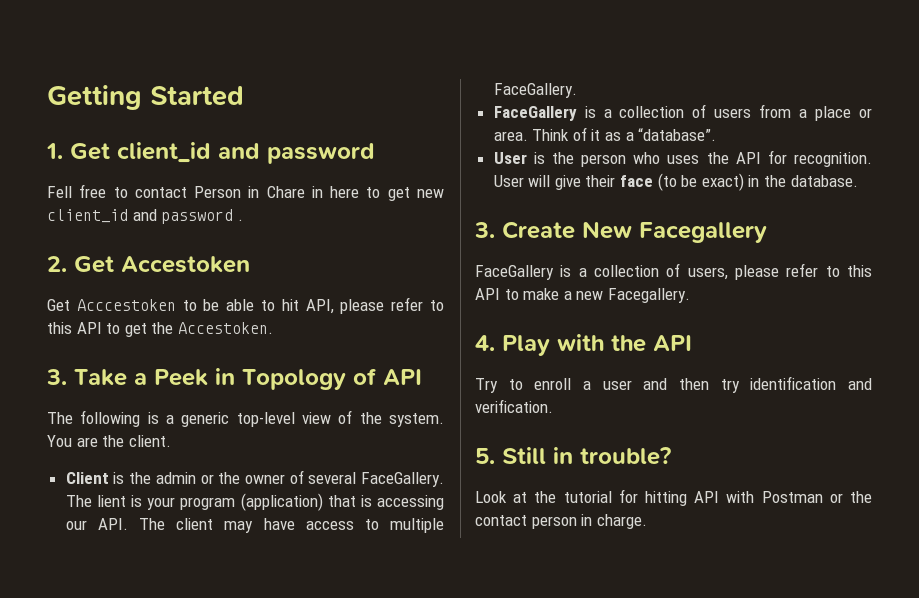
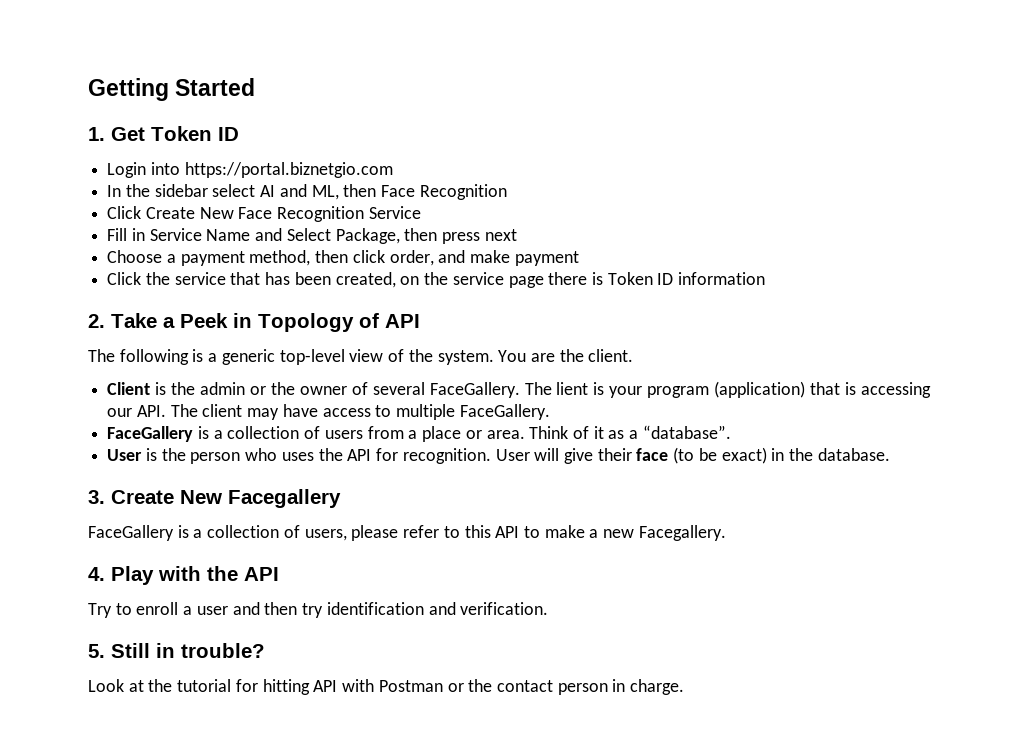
- 1. Get client_id and password
- Fell free to contact Person in Chare in here to get new client_id and password .
- 2. Get Accestoken
- Get Acccestoken to be able to hit API, please refer to this API to get the Accestoken.
- 3. Take a Peek in Topology of API
+ 1. Get Token ID
+ Login into https://portal.biznetgio.com
+ In the sidebar select AI and ML, then Face Recognition
+ Click Create New Face Recognition Service
+ Fill in Service Name and Select Package, then press next
+ Choose a payment method, then click order, and make payment
+ Click the service that has been created, on the service page there is Token ID information
+ 2. Take a Peek in Topology of API

